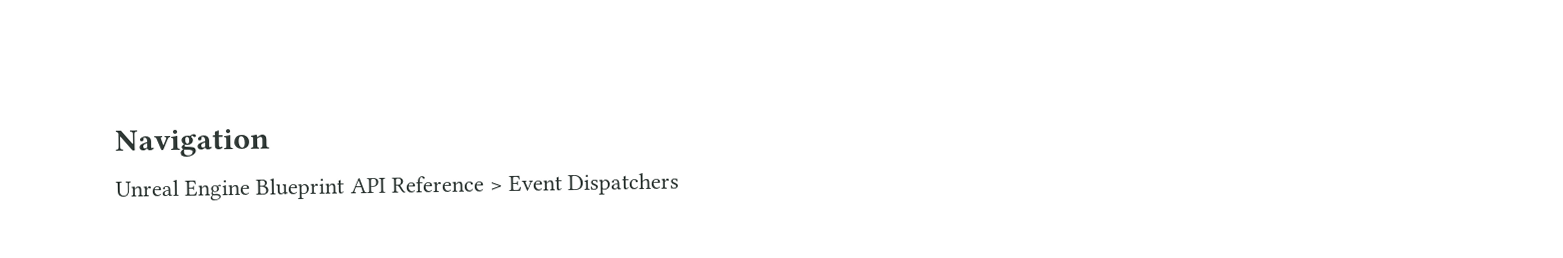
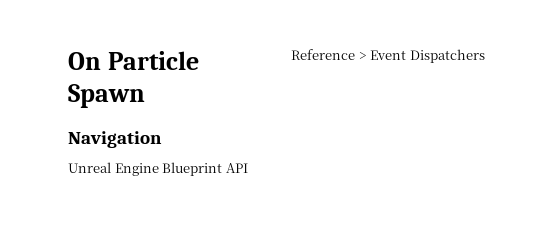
+ On Particle Spawn

